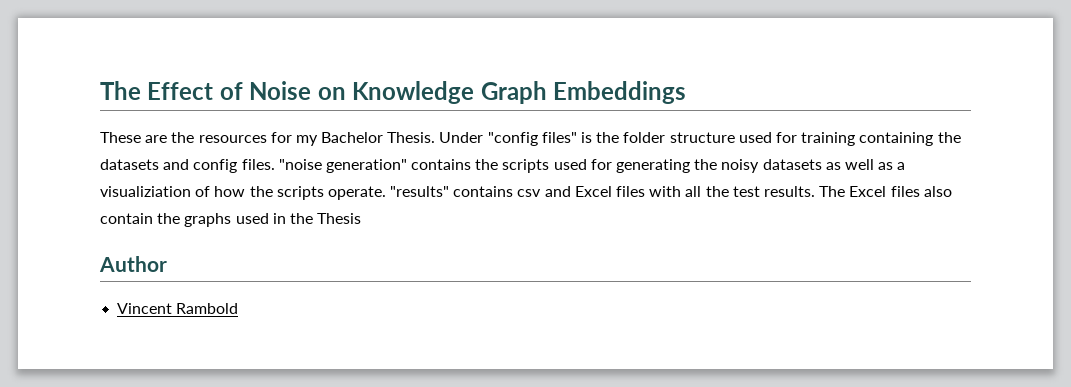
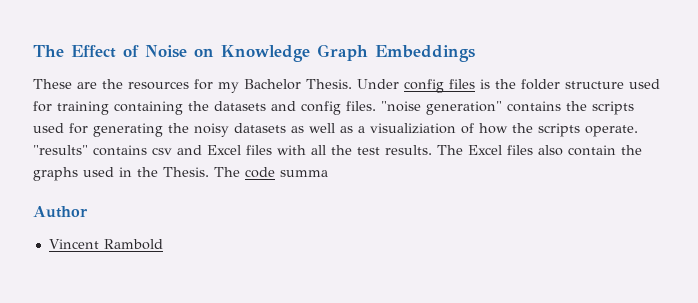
- Under "config files" is the folder structure used for training containing the datasets and config files.
+ Under config files is the folder structure used for training containing the datasets and config files.
- The Excel files also contain the graphs used in the Thesis
+ The Excel files also contain the graphs used in the Thesis. The code summa

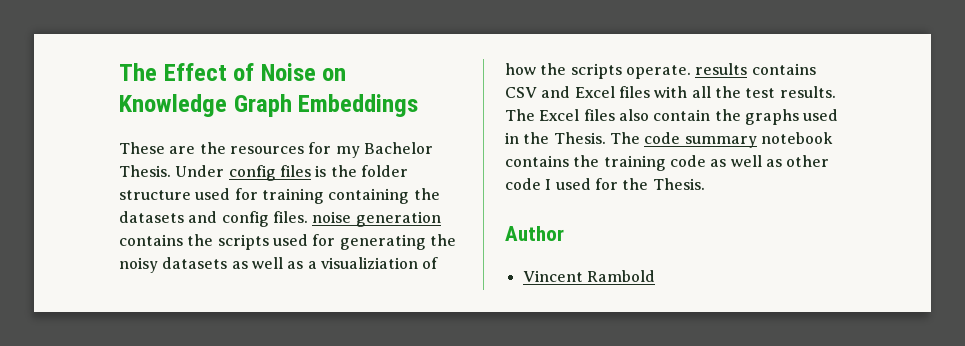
- Under config files is the folder structure used for training containing the datasets and config files. "noise generation" contains the scripts used for generating the noisy datasets as well as a visualiziation of how the scripts operate. "results" contains csv and Excel files with all the test results.
+ Under config files is the folder structure used for training containing the datasets and config files. noise generation contains the scripts used for generating the noisy datasets as well as a visualiziation of how the scripts operate. results contains CSV and Excel files with all the test results.
- The code summa
+ The code summary notebook contains the training code as well as other code I used for the Thesis.

